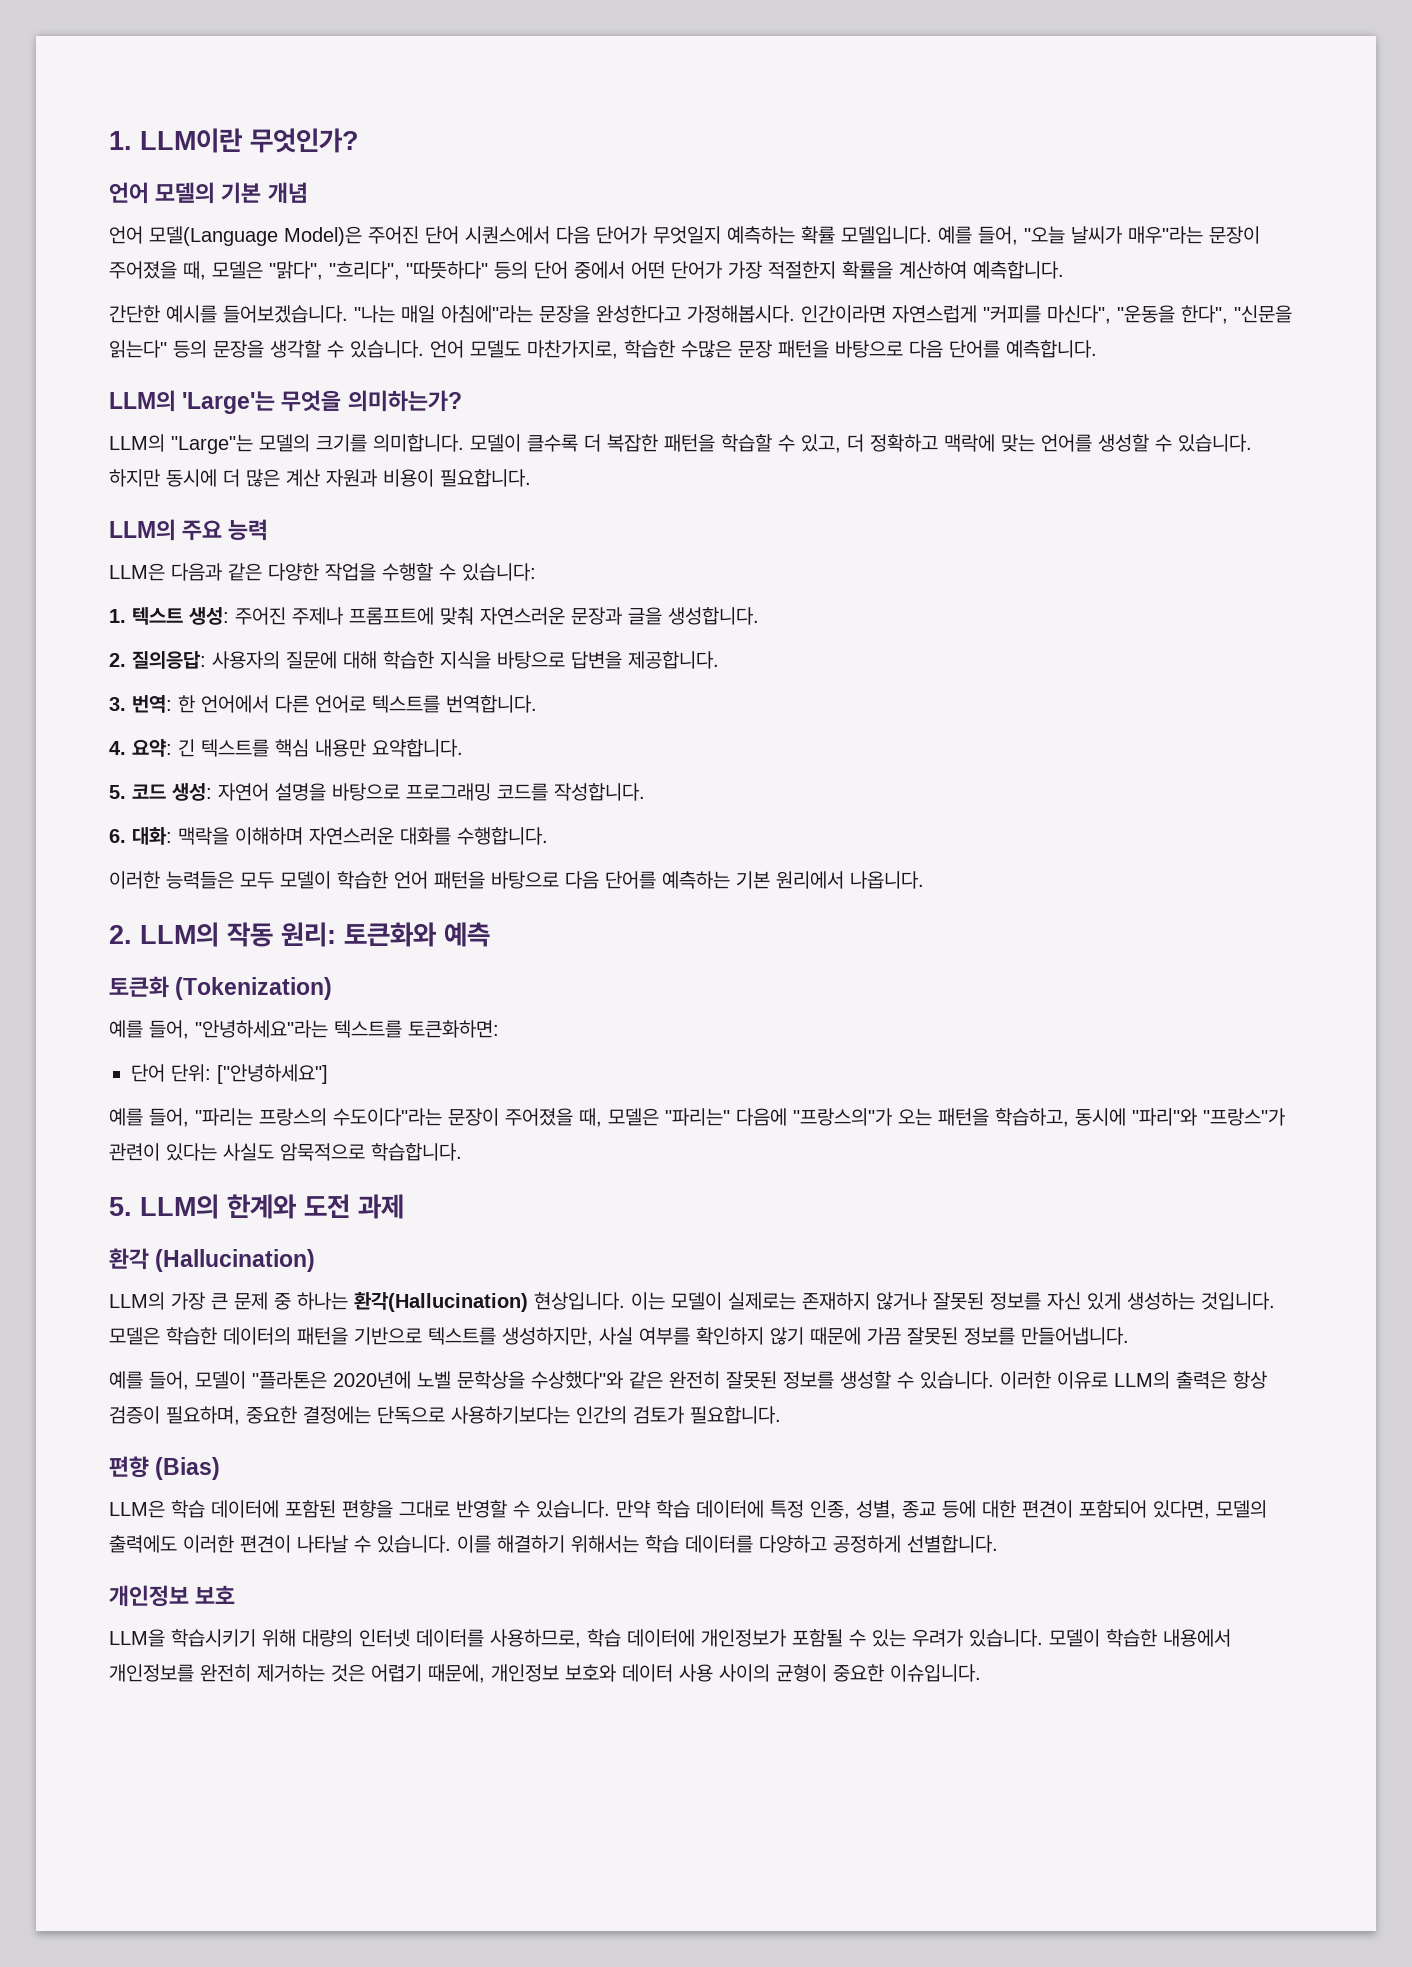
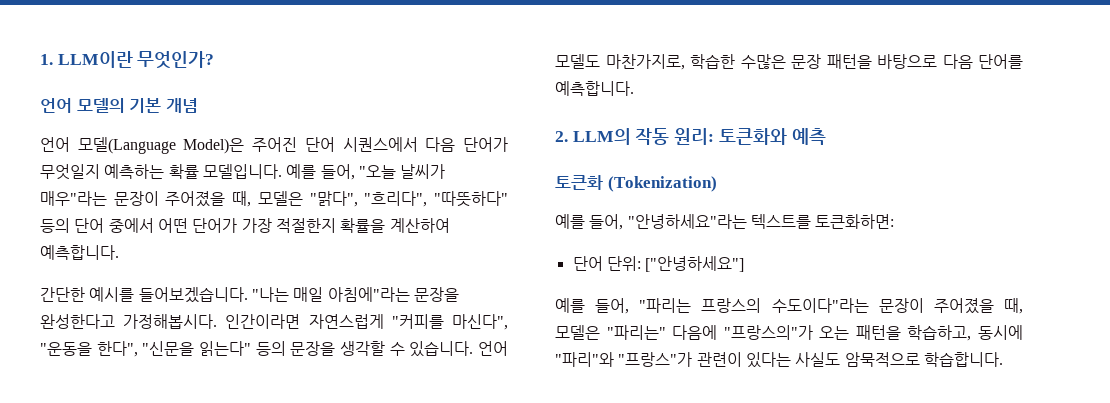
- LLM의 'Large'는 무엇을 의미하는가?
- LLM의 "Large"는 모델의 크기를 의미합니다. 모델이 클수록 더 복잡한 패턴을 학습할 수 있고, 더 정확하고 맥락에 맞는 언어를 생성할 수 있습니다. 하지만 동시에 더 많은 계산 자원과 비용이 필요합니다.
- LLM의 주요 능력
- LLM은 다음과 같은 다양한 작업을 수행할 수 있습니다:
- 1. 텍스트 생성: 주어진 주제나 프롬프트에 맞춰 자연스러운 문장과 글을 생성합니다.
- 2. 질의응답: 사용자의 질문에 대해 학습한 지식을 바탕으로 답변을 제공합니다.
- 3. 번역: 한 언어에서 다른 언어로 텍스트를 번역합니다.
- 4. 요약: 긴 텍스트를 핵심 내용만 요약합니다.
- 5. 코드 생성: 자연어 설명을 바탕으로 프로그래밍 코드를 작성합니다.
- 6. 대화: 맥락을 이해하며 자연스러운 대화를 수행합니다.
- 이러한 능력들은 모두 모델이 학습한 언어 패턴을 바탕으로 다음 단어를 예측하는 기본 원리에서 나옵니다.
- 5. LLM의 한계와 도전 과제
- 환각 (Hallucination)
- LLM의 가장 큰 문제 중 하나는 환각(Hallucination) 현상입니다. 이는 모델이 실제로는 존재하지 않거나 잘못된 정보를 자신 있게 생성하는 것입니다. 모델은 학습한 데이터의 패턴을 기반으로 텍스트를 생성하지만, 사실 여부를 확인하지 않기 때문에 가끔 잘못된 정보를 만들어냅니다.
- 예를 들어, 모델이 "플라톤은 2020년에 노벨 문학상을 수상했다"와 같은 완전히 잘못된 정보를 생성할 수 있습니다. 이러한 이유로 LLM의 출력은 항상 검증이 필요하며, 중요한 결정에는 단독으로 사용하기보다는 인간의 검토가 필요합니다.
- 편향 (Bias)
- LLM은 학습 데이터에 포함된 편향을 그대로 반영할 수 있습니다. 만약 학습 데이터에 특정 인종, 성별, 종교 등에 대한 편견이 포함되어 있다면, 모델의 출력에도 이러한 편견이 나타날 수 있습니다. 이를 해결하기 위해서는 학습 데이터를 다양하고 공정하게 선별합니다.
- 개인정보 보호
- LLM을 학습시키기 위해 대량의 인터넷 데이터를 사용하므로, 학습 데이터에 개인정보가 포함될 수 있는 우려가 있습니다. 모델이 학습한 내용에서 개인정보를 완전히 제거하는 것은 어렵기 때문에, 개인정보 보호와 데이터 사용 사이의 균형이 중요한 이슈입니다.

